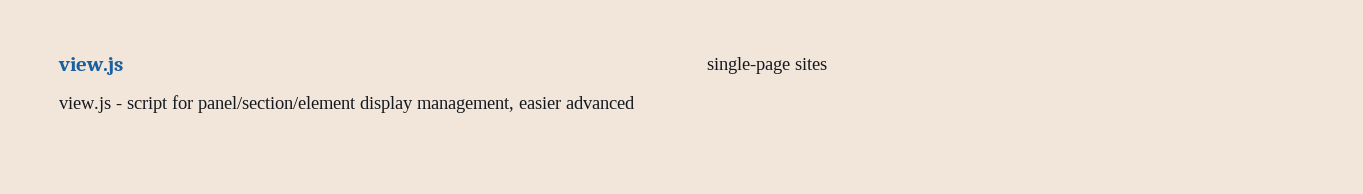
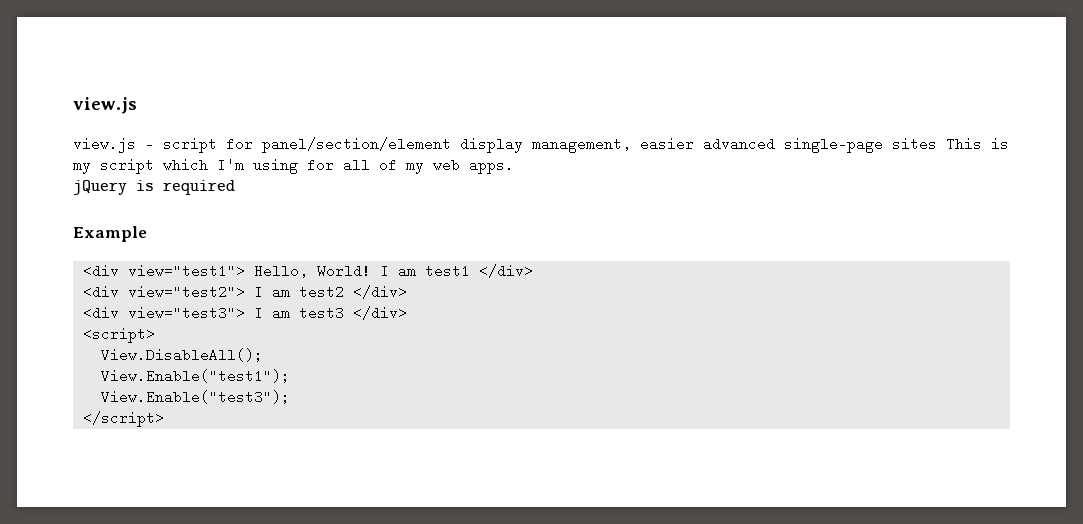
- view.js - script for panel/section/element display management, easier advanced single-page sites
+ view.js - script for panel/section/element display management, easier advanced single-page sites This is my script which I'm using for all of my web apps.
+ jQuery is required
+ Example
+ <div view="test1"> Hello, World! I am test1 </div>
+ <div view="test2"> I am test2 </div>
+ <div view="test3"> I am test3 </div>
+ <script>
+ View.DisableAll();
+ View.Enable("test1");
+ View.Enable("test3");
+ </script>

